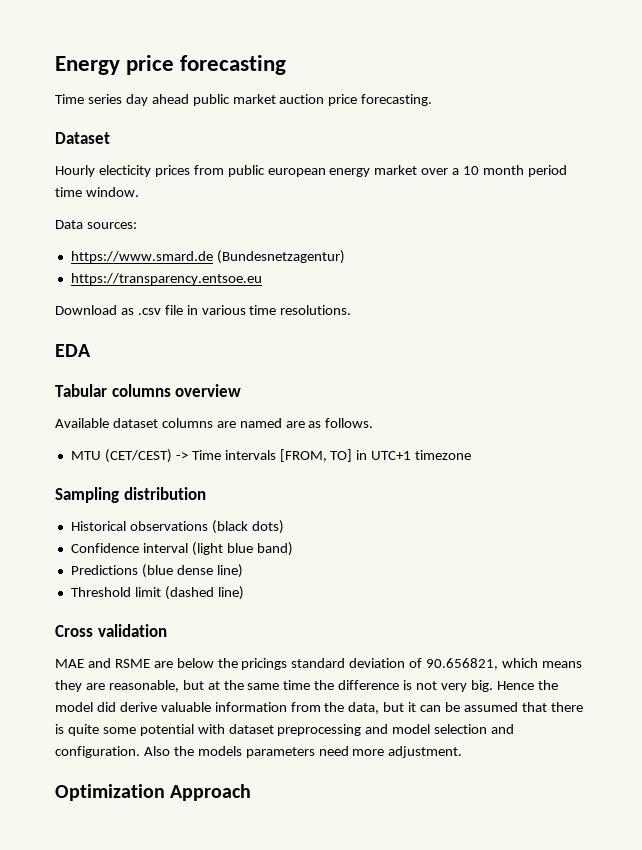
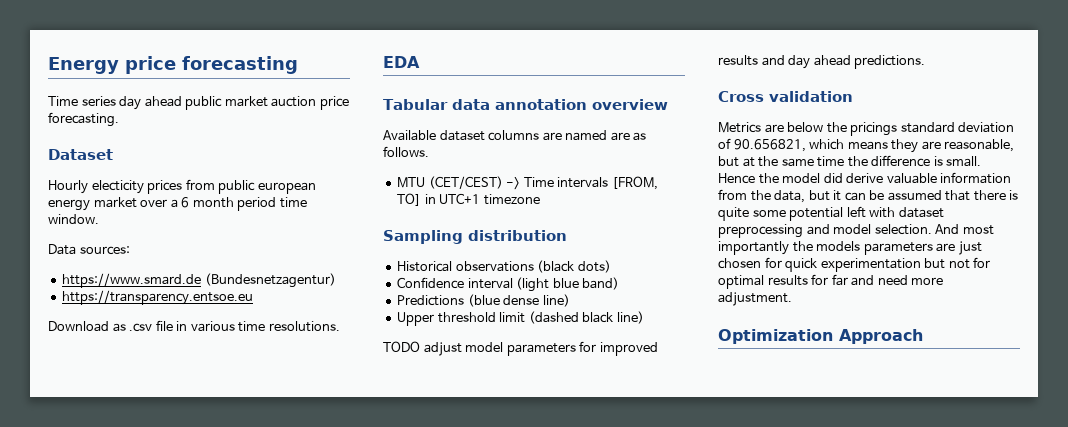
- Hourly electicity prices from public european energy market over a 10 month period time window.
+ Hourly electicity prices from public european energy market over a 6 month period time window.
- Tabular columns overview
+ Tabular data annotation overview
- Threshold limit (dashed line)
+ Upper threshold limit (dashed black line)
+ TODO adjust model parameters for improved results and day ahead predictions.
- MAE and RSME are below the pricings standard deviation of 90.656821, which means they are reasonable, but at the same time the difference is not very big.
+ Metrics are below the pricings standard deviation of 90.656821, which means they are reasonable, but at the same time the difference is small.
- Hence the model did derive valuable information from the data, but it can be assumed that there is quite some potential with dataset preprocessing and model selection and configuration. Also the models parameters need more adjustment.
+ Hence the model did derive valuable information from the data, but it can be assumed that there is quite some potential left with dataset preprocessing and model selection. And most importantly the models parameters are just chosen for quick experimentation but not for optimal results for far and need more adjustment.

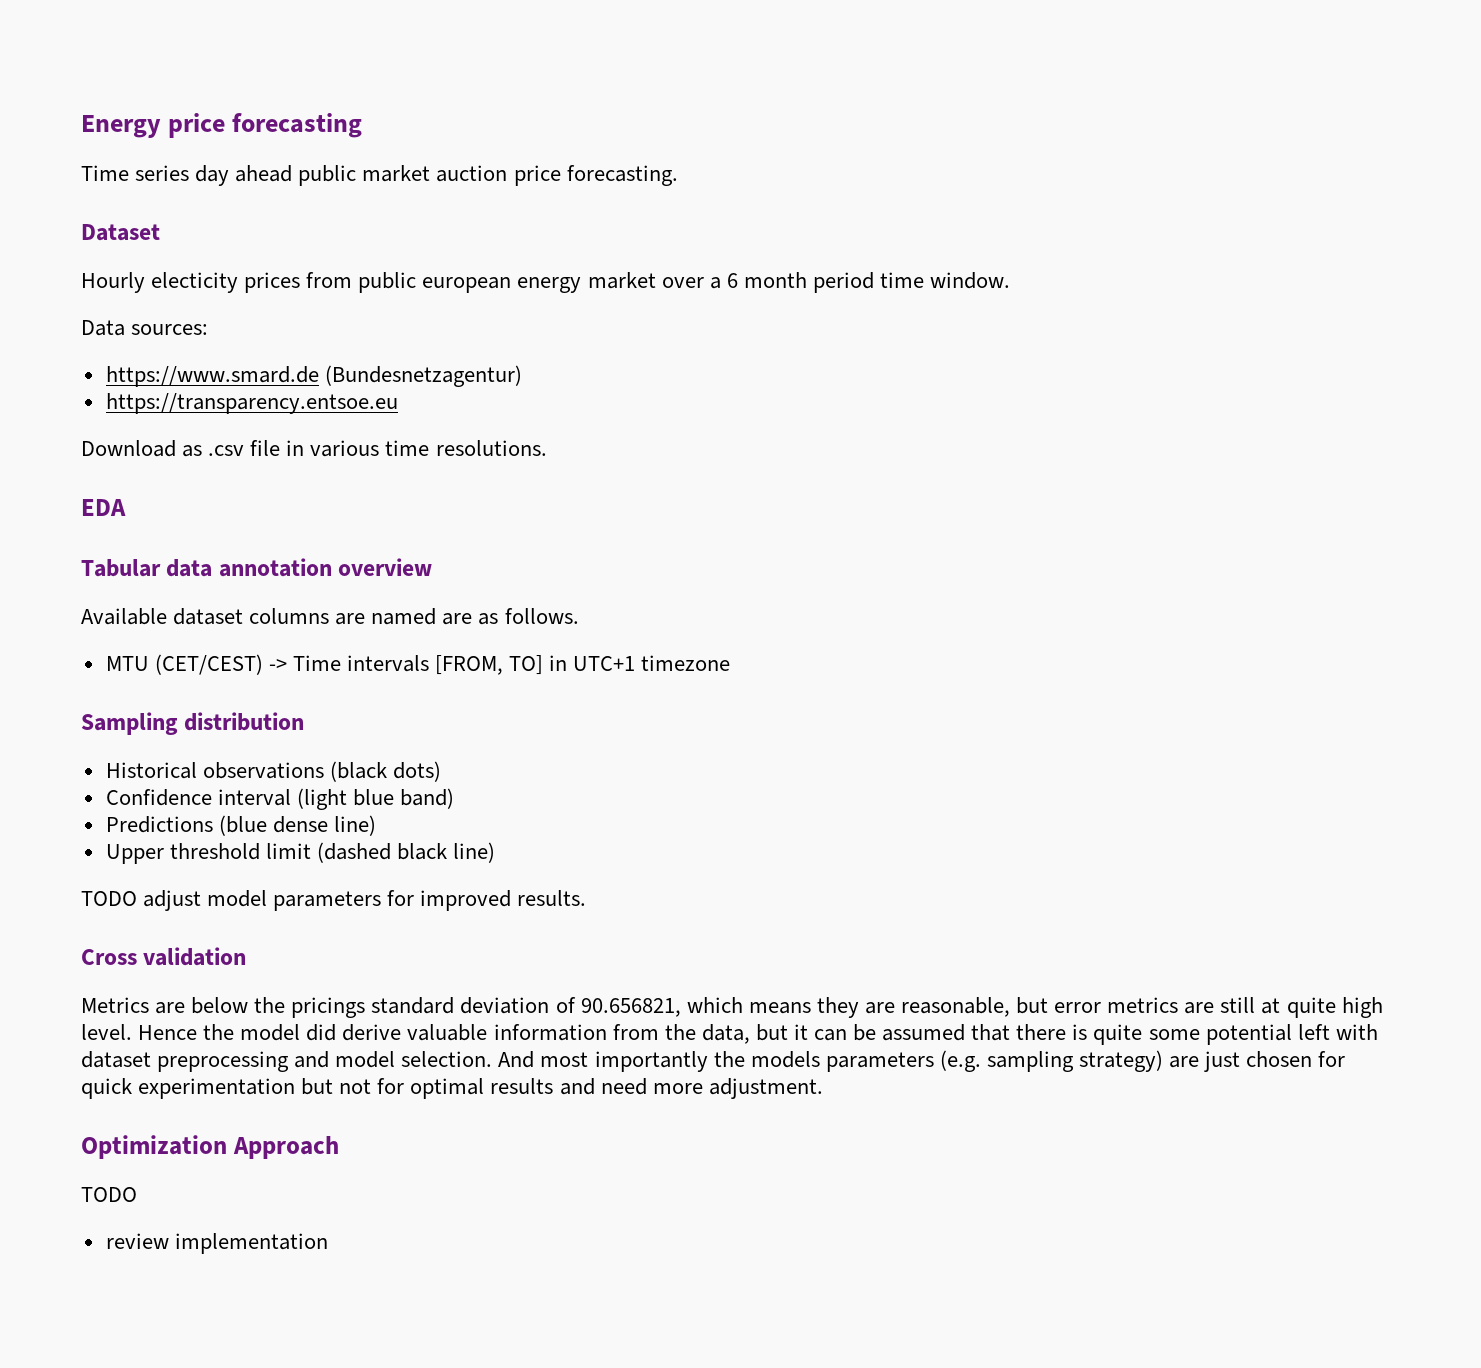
- TODO adjust model parameters for improved results and day ahead predictions.
+ TODO adjust model parameters for improved results.
- Metrics are below the pricings standard deviation of 90.656821, which means they are reasonable, but at the same time the difference is small.
+ Metrics are below the pricings standard deviation of 90.656821, which means they are reasonable, but error metrics are still at quite high level.
- And most importantly the models parameters are just chosen for quick experimentation but not for optimal results for far and need more adjustment.
+ And most importantly the models parameters (e.g. sampling strategy) are just chosen for quick experimentation but not for optimal results and need more adjustment.
  Optimization Approach
+ TODO
+ review implementation

